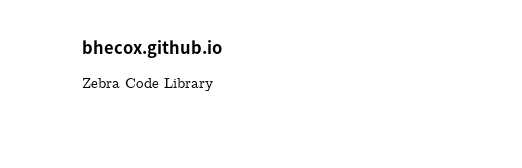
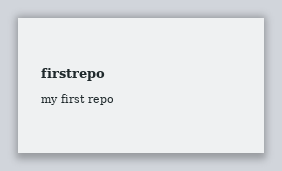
- bhecox.github.io
- Zebra Code Library
+ firstrepo
+ my first repo

